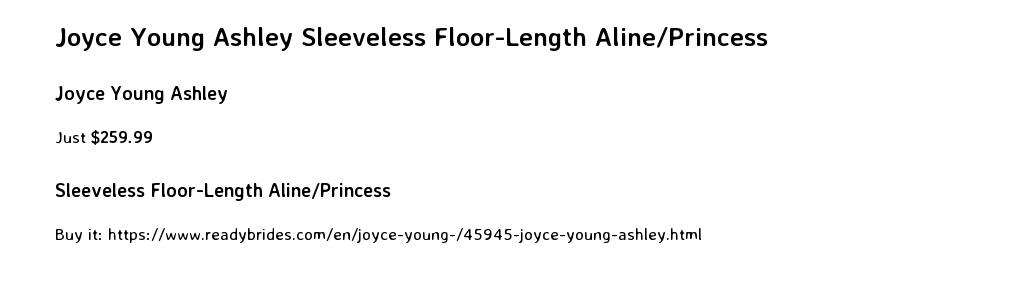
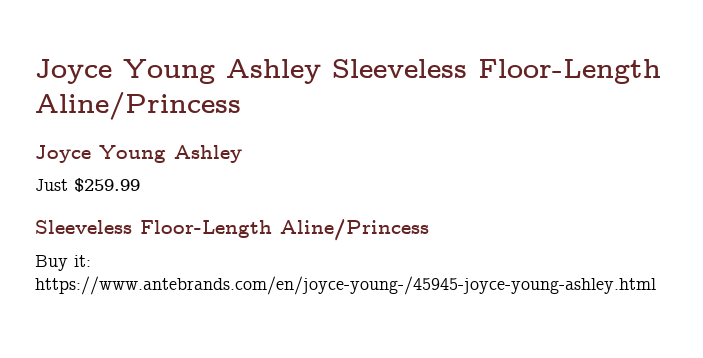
- Buy it: https://www.readybrides.com/en/joyce-young-/45945-joyce-young-ashley.html
+ Buy it: https://www.antebrands.com/en/joyce-young-/45945-joyce-young-ashley.html

